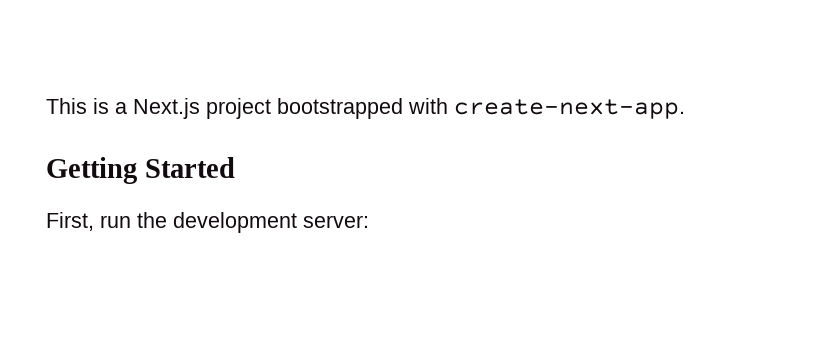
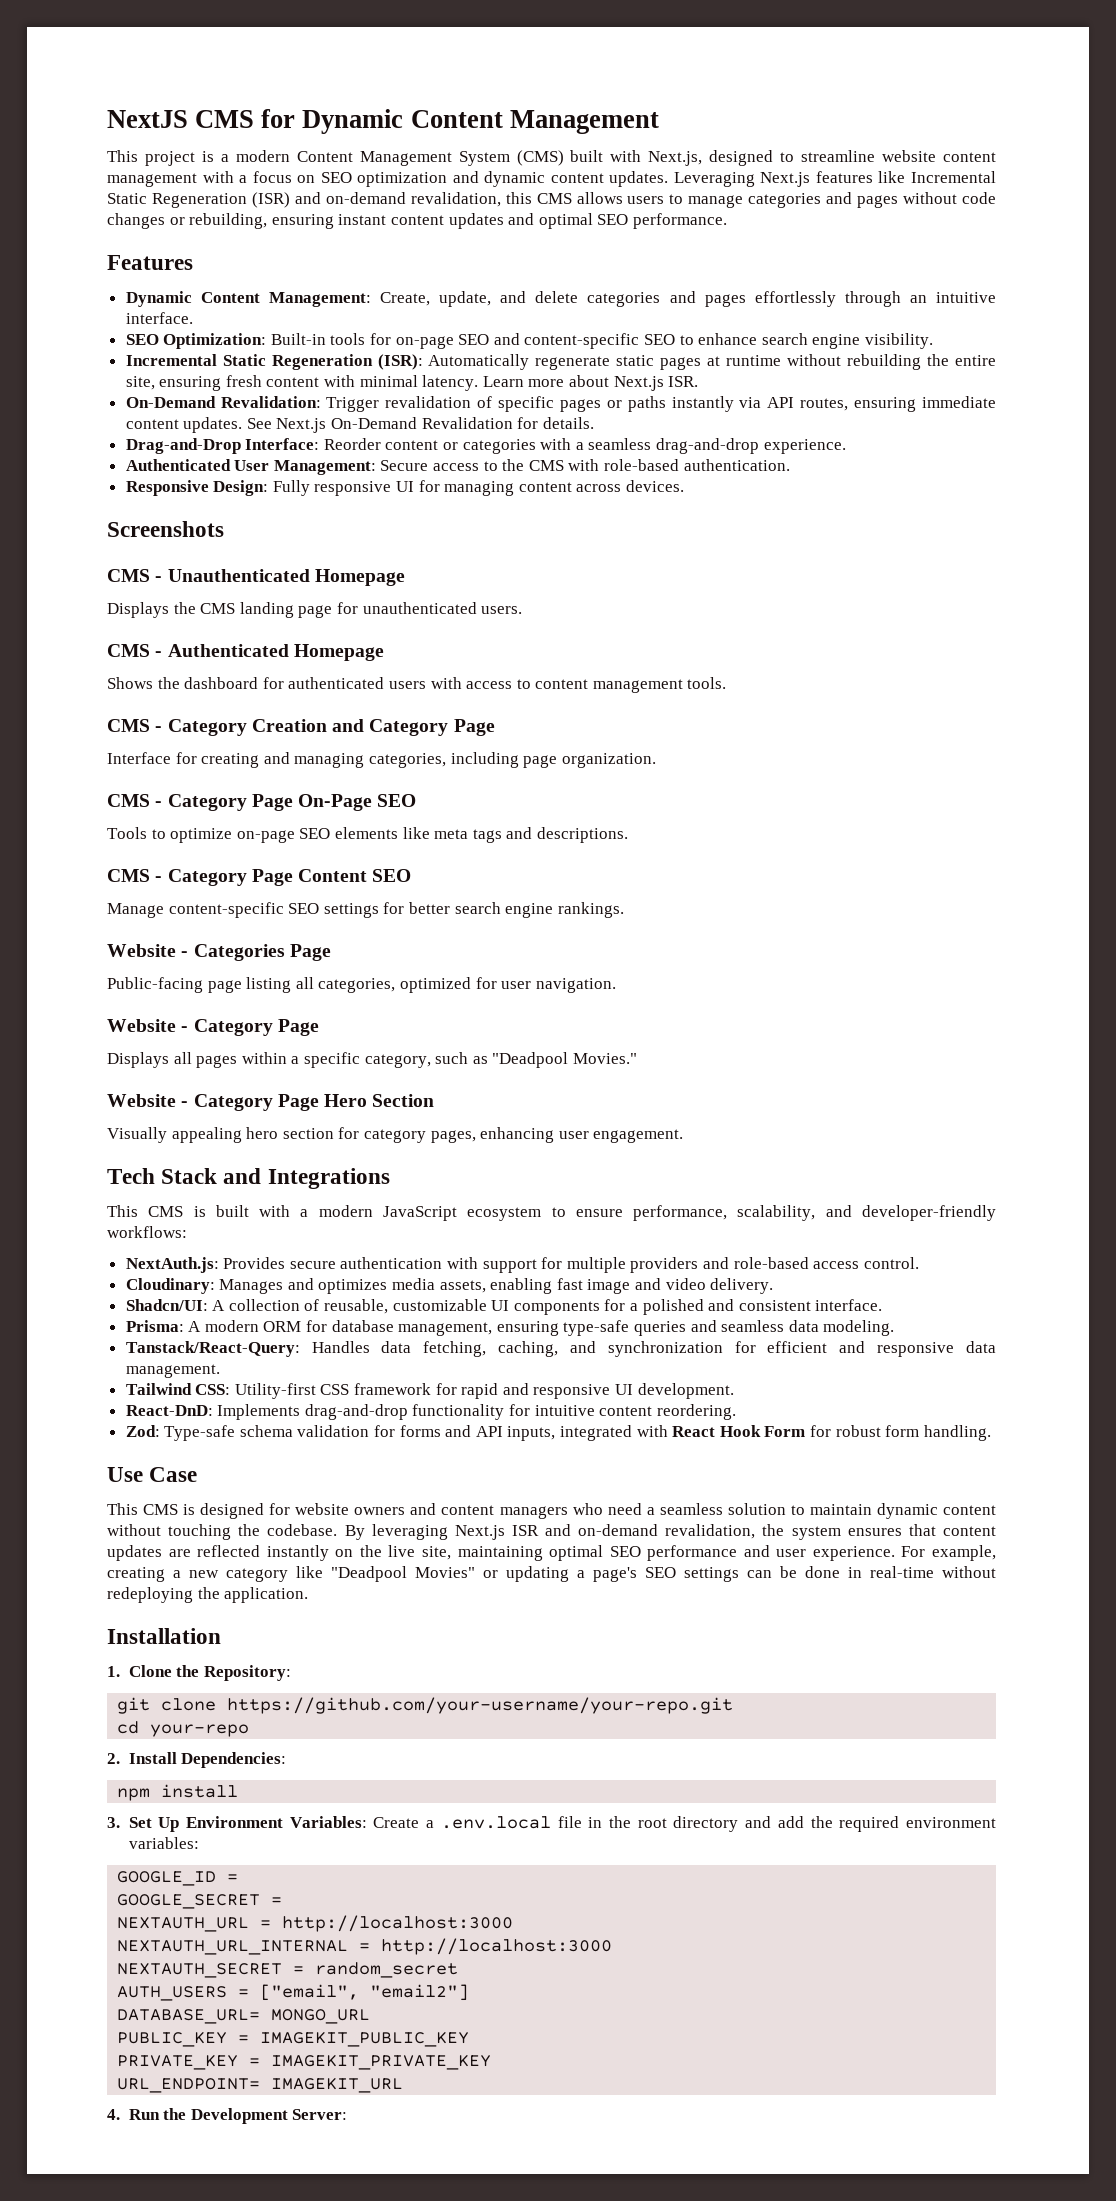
- This is a Next.js project bootstrapped with create-next-app.
- Getting Started
- First, run the development server:
+ NextJS CMS for Dynamic Content Management
+ This project is a modern Content Management System (CMS) built with Next.js, designed to streamline website content management with a focus on SEO optimization and dynamic content updates. Leveraging Next.js features like Incremental Static Regeneration (ISR) and on-demand revalidation, this CMS allows users to manage categories and pages without code changes or rebuilding, ensuring instant content updates and optimal SEO performance.
+ Features
+ Dynamic Content Management: Create, update, and delete categories and pages effortlessly through an intuitive interface.
+ SEO Optimization: Built-in tools for on-page SEO and content-specific SEO to enhance search engine visibility.
+ Incremental Static Regeneration (ISR): Automatically regenerate static pages at runtime without rebuilding the entire site, ensuring fresh content with minimal latency. Learn more about Next.js ISR.
+ On-Demand Revalidation: Trigger revalidation of specific pages or paths instantly via API routes, ensuring immediate content updates. See Next.js On-Demand Revalidation for details.
+ Drag-and-Drop Interface: Reorder content or categories with a seamless drag-and-drop experience.
+ Authenticated User Management: Secure access to the CMS with role-based authentication.
+ Responsive Design: Fully responsive UI for managing content across devices.
+ Screenshots
+ CMS - Unauthenticated Homepage
+ Displays the CMS landing page for unauthenticated users.
+ CMS - Authenticated Homepage
+ Shows the dashboard for authenticated users with access to content management tools.
+ CMS - Category Creation and Category Page
+ Interface for creating and managing categories, including page organization.
+ CMS - Category Page On-Page SEO
+ Tools to optimize on-page SEO elements like meta tags and descriptions.
+ CMS - Category Page Content SEO
+ Manage content-specific SEO settings for better search engine rankings.
+ Website - Categories Page
+ Public-facing page listing all categories, optimized for user navigation.
+ Website - Category Page
+ Displays all pages within a specific category, such as "Deadpool Movies."
+ Website - Category Page Hero Section
+ Visually appealing hero section for category pages, enhancing user engagement.
+ Tech Stack and Integrations
+ This CMS is built with a modern JavaScript ecosystem to ensure performance, scalability, and developer-friendly workflows:
+ NextAuth.js: Provides secure authentication with support for multiple providers and role-based access control.
+ Cloudinary: Manages and optimizes media assets, enabling fast image and video delivery.
+ Shadcn/UI: A collection of reusable, customizable UI components for a polished and consistent interface.
+ Prisma: A modern ORM for database management, ensuring type-safe queries and seamless data modeling.
+ Tanstack/React-Query: Handles data fetching, caching, and synchronization for efficient and responsive data management.
+ Tailwind CSS: Utility-first CSS framework for rapid and responsive UI development.
+ React-DnD: Implements drag-and-drop functionality for intuitive content reordering.
+ Zod: Type-safe schema validation for forms and API inputs, integrated with React Hook Form for robust form handling.
+ Use Case
+ This CMS is designed for website owners and content managers who need a seamless solution to maintain dynamic content without touching the codebase. By leveraging Next.js ISR and on-demand revalidation, the system ensures that content updates are reflected instantly on the live site, maintaining optimal SEO performance and user experience. For example, creating a new category like "Deadpool Movies" or updating a page's SEO settings can be done in real-time without redeploying the application.
+ Installation
+ 1. Clone the Repository:
+ git clone https://github.com/your-username/your-repo.git
+ cd your-repo
+ 2. Install Dependencies:
+ npm install
+ 3. Set Up Environment Variables: Create a .env.local file in the root directory and add the required environment variables:
+ GOOGLE_ID =
+ GOOGLE_SECRET =
+ NEXTAUTH_URL = http://localhost:3000
+ NEXTAUTH_URL_INTERNAL = http://localhost:3000
+ NEXTAUTH_SECRET = random_secret
+ AUTH_USERS = ["email", "email2"]
+ DATABASE_URL= MONGO_URL
+ PUBLIC_KEY = IMAGEKIT_PUBLIC_KEY
+ PRIVATE_KEY = IMAGEKIT_PRIVATE_KEY
+ URL_ENDPOINT= IMAGEKIT_URL
+ 4. Run the Development Server:

